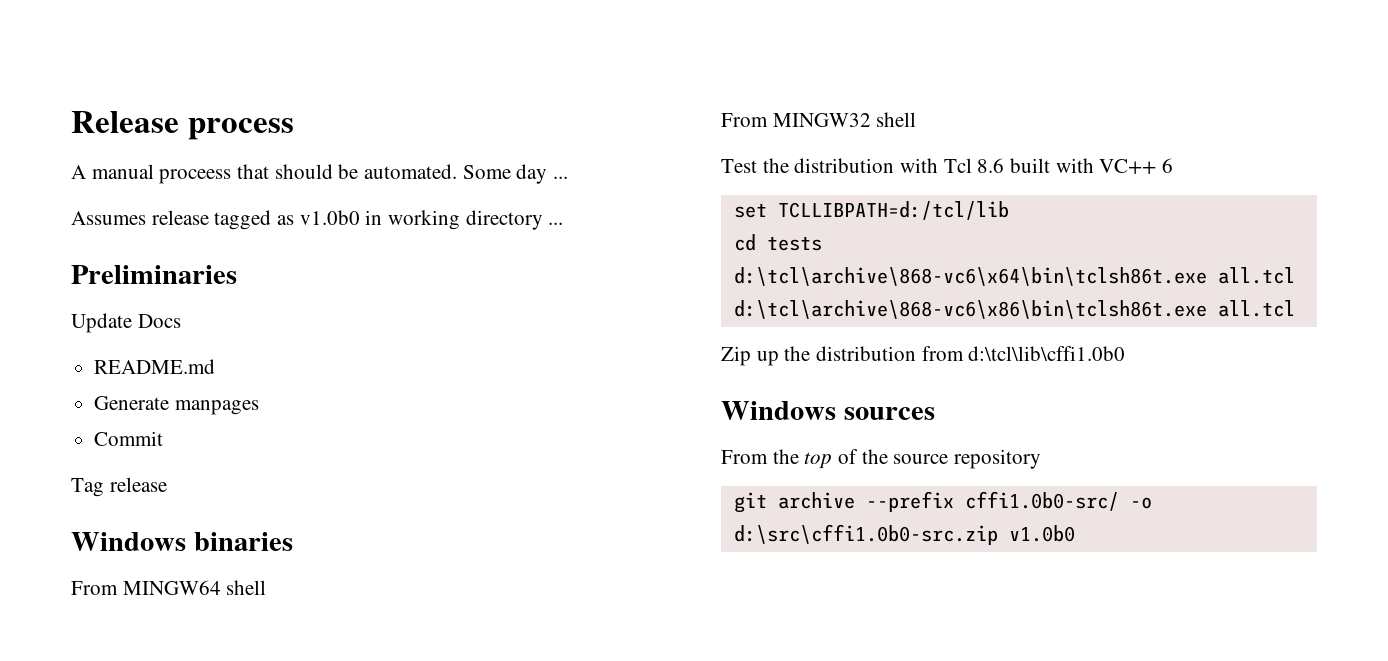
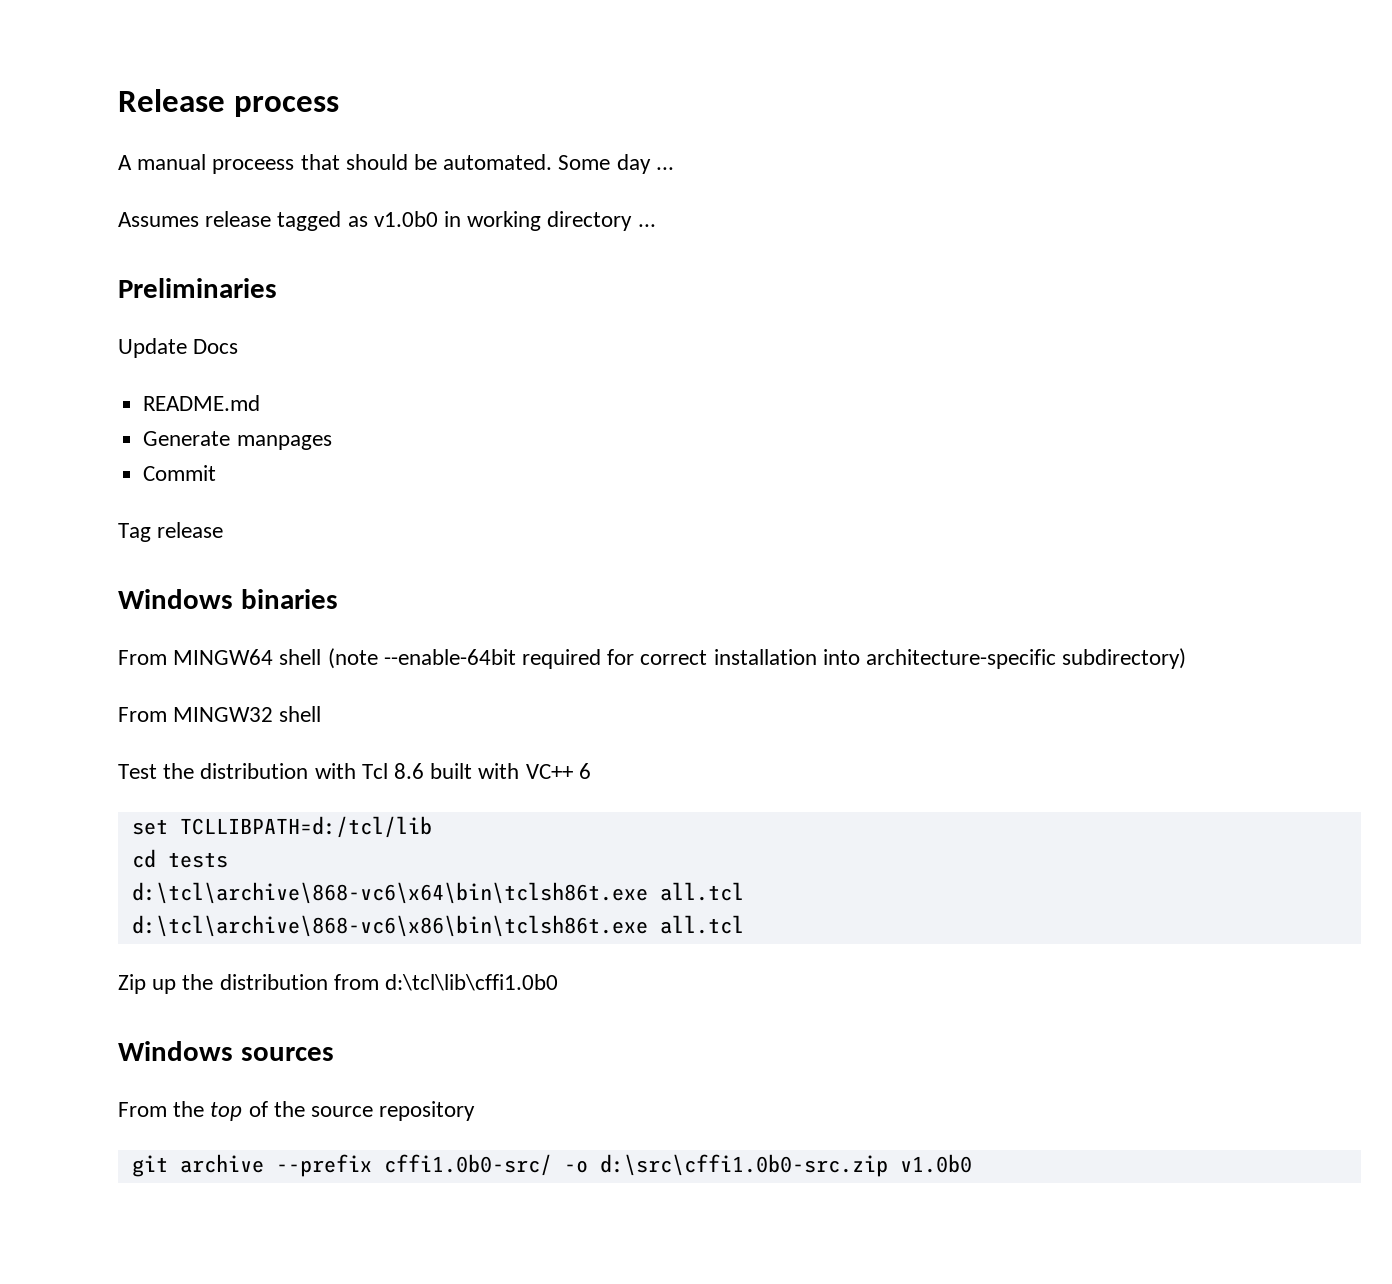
- From MINGW64 shell
+ From MINGW64 shell (note --enable-64bit required for correct installation into architecture-specific subdirectory)

